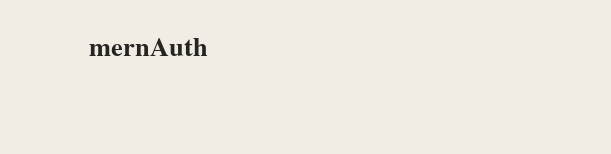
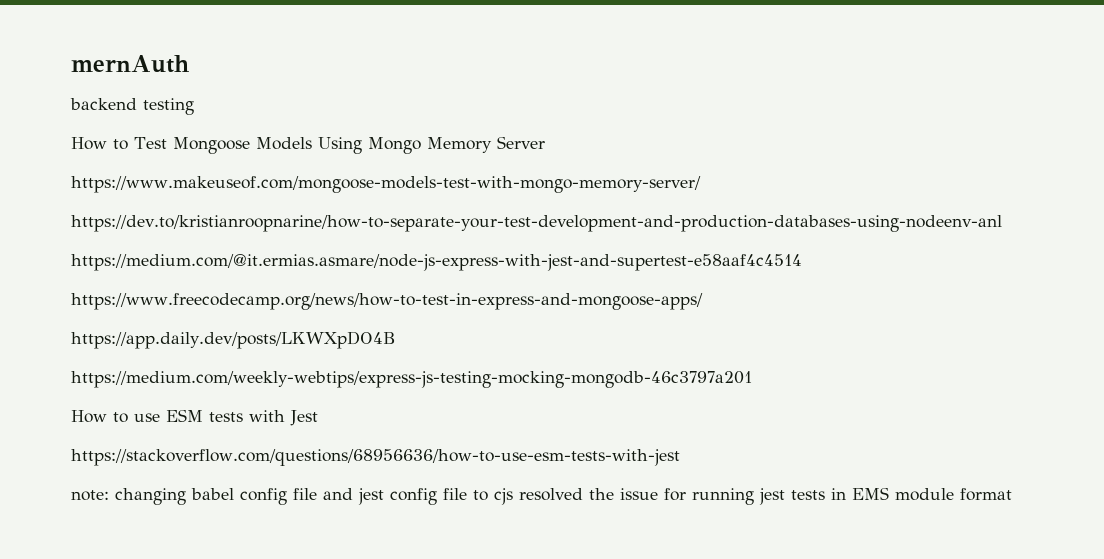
+ backend testing
+ How to Test Mongoose Models Using Mongo Memory Server
+ https://www.makeuseof.com/mongoose-models-test-with-mongo-memory-server/
+ https://dev.to/kristianroopnarine/how-to-separate-your-test-development-and-production-databases-using-nodeenv-anl
+ https://medium.com/@it.ermias.asmare/node-js-express-with-jest-and-supertest-e58aaf4c4514
+ https://www.freecodecamp.org/news/how-to-test-in-express-and-mongoose-apps/
+ https://app.daily.dev/posts/LKWXpDO4B
+ https://medium.com/weekly-webtips/express-js-testing-mocking-mongodb-46c3797a201
+ How to use ESM tests with Jest
+ https://stackoverflow.com/questions/68956636/how-to-use-esm-tests-with-jest
+ note: changing babel config file and jest config file to cjs resolved the issue for running jest tests in EMS module format

